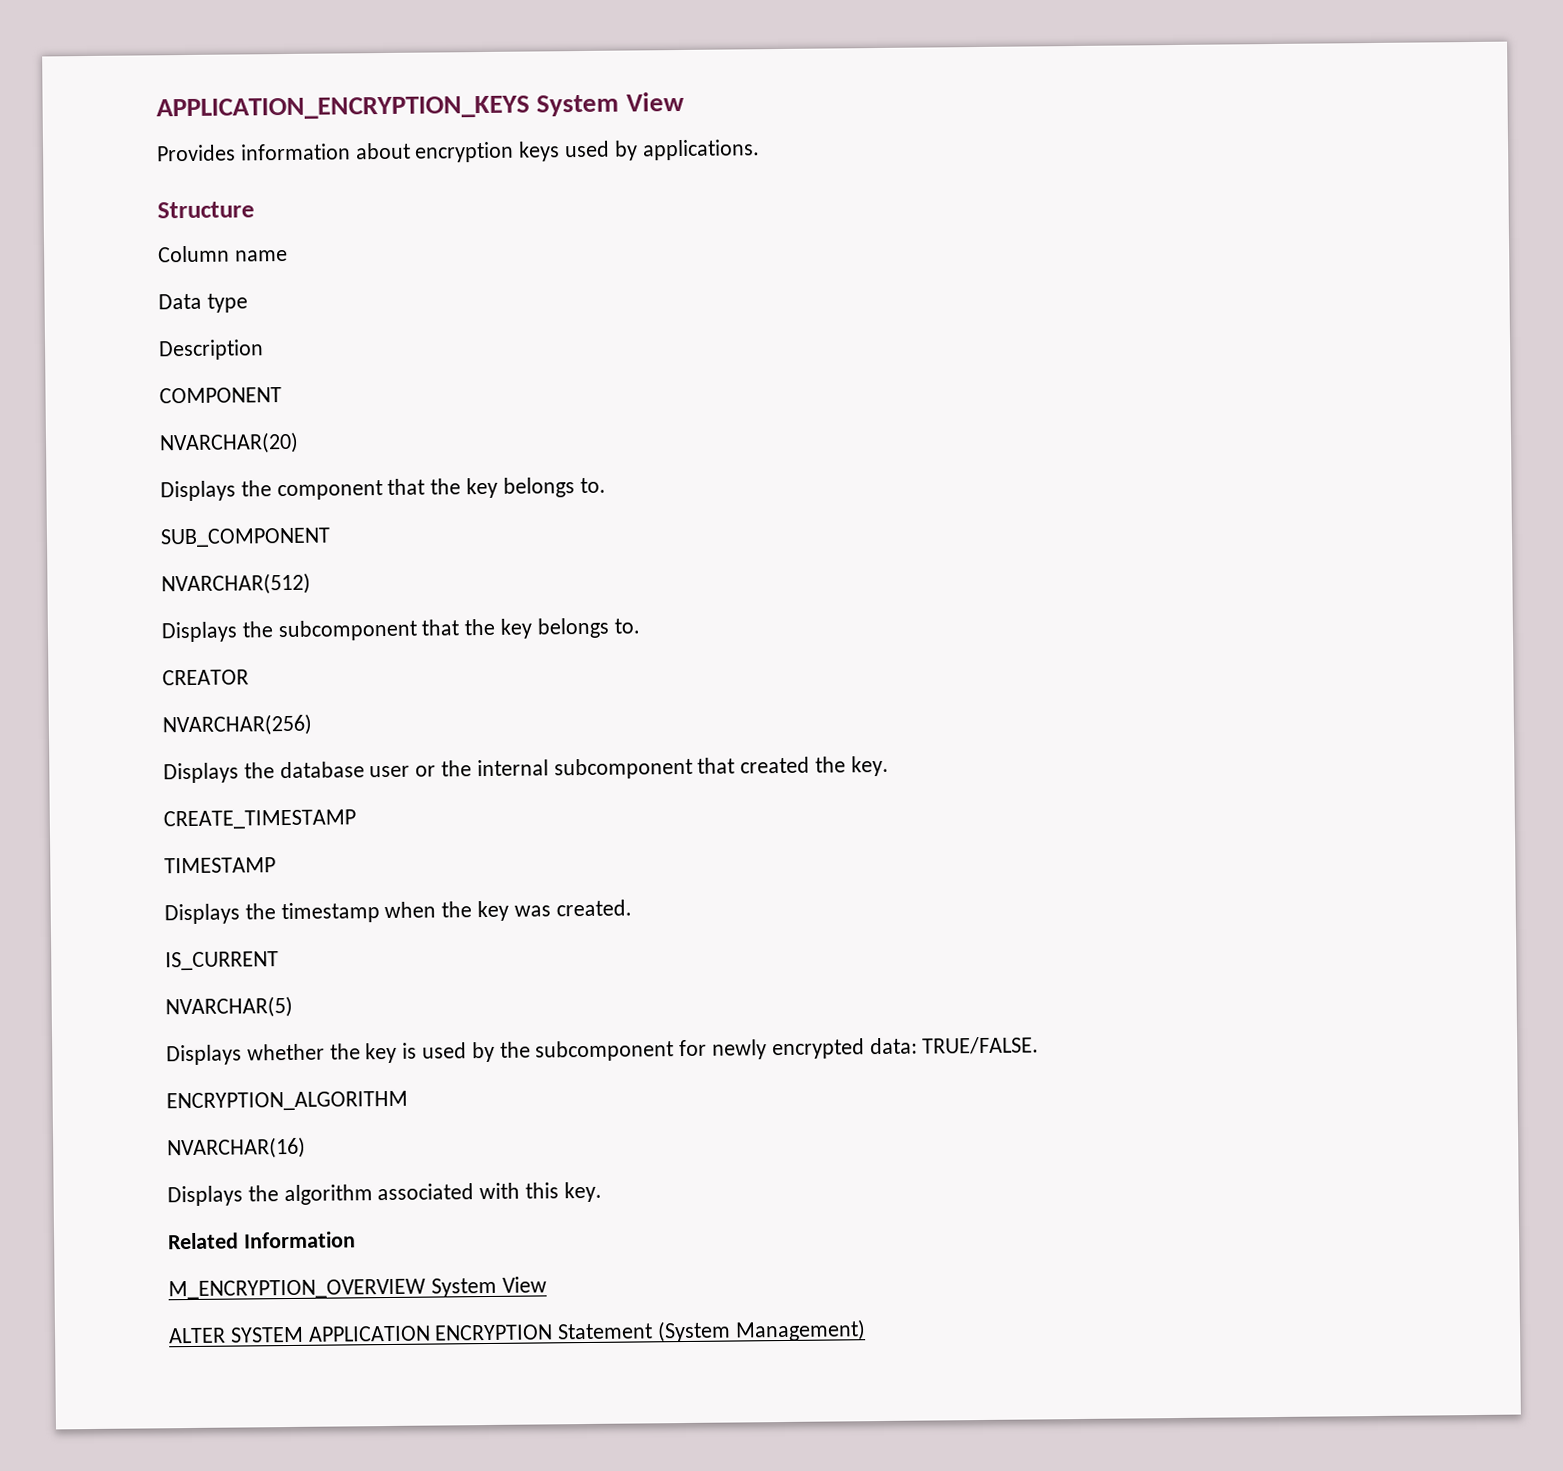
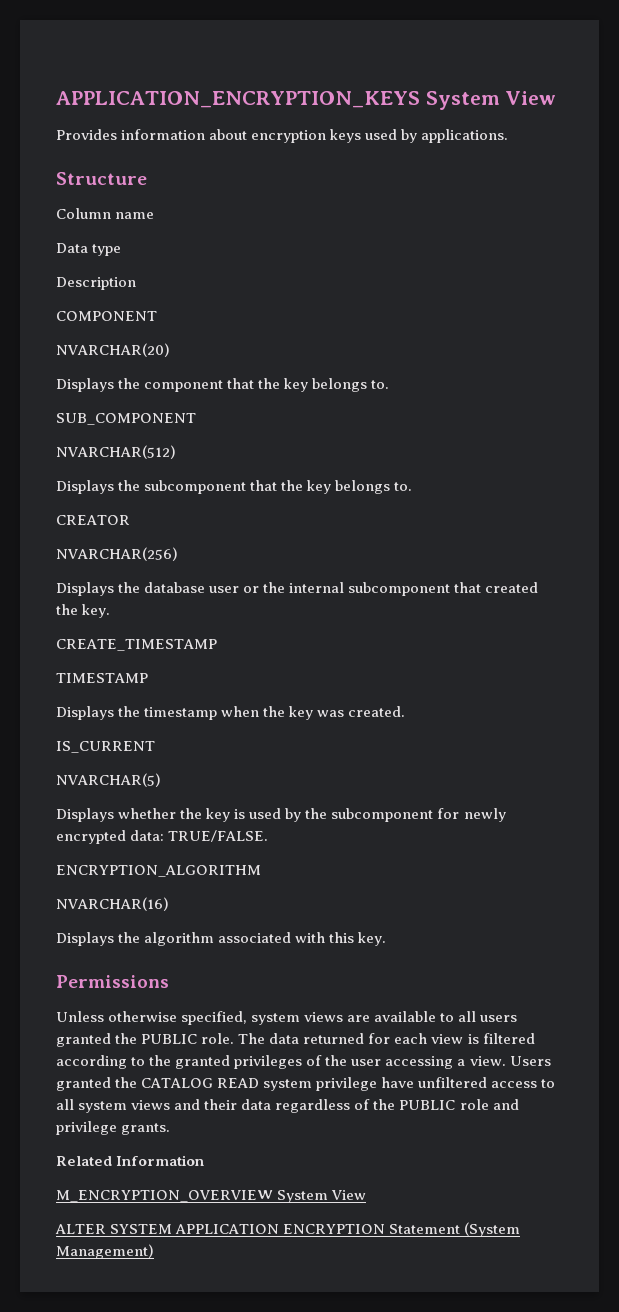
+ Permissions
+ Unless otherwise specified, system views are available to all users granted the PUBLIC role. The data returned for each view is filtered according to the granted privileges of the user accessing a view. Users granted the CATALOG READ system privilege have unfiltered access to all system views and their data regardless of the PUBLIC role and privilege grants.

